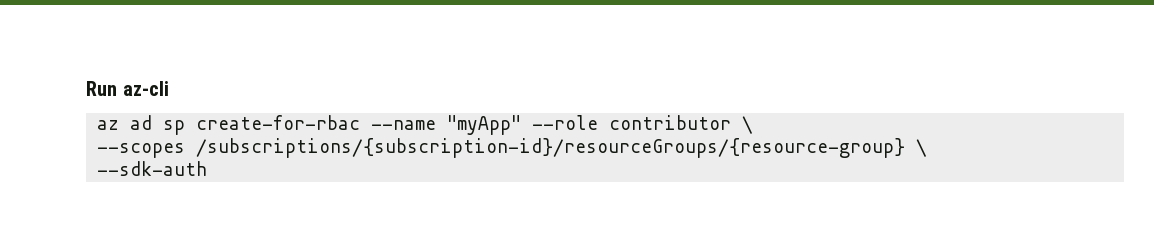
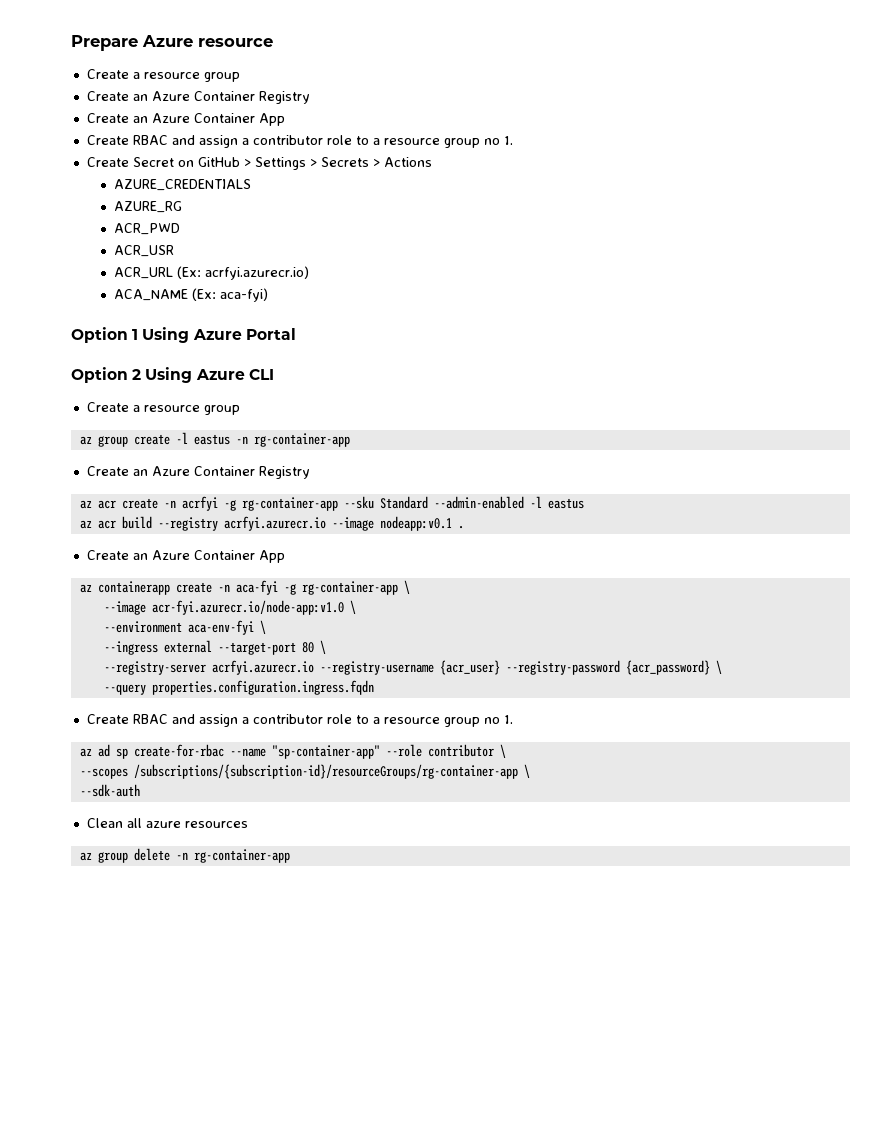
- Run az-cli
+ Prepare Azure resource
+ Create a resource group
+ Create an Azure Container Registry
+ Create an Azure Container App
+ Create RBAC and assign a contributor role to a resource group no 1.
+ Create Secret on GitHub > Settings > Secrets > Actions
+ AZURE_CREDENTIALS
+ AZURE_RG
+ ACR_PWD
+ ACR_USR
+ ACR_URL (Ex: acrfyi.azurecr.io)
+ ACA_NAME (Ex: aca-fyi)
+ Option 1 Using Azure Portal
+ Option 2 Using Azure CLI
+ Create a resource group
+ az group create -l eastus -n rg-container-app
+ Create an Azure Container Registry
+ az acr create -n acrfyi -g rg-container-app --sku Standard --admin-enabled -l eastus
+ az acr build --registry acrfyi.azurecr.io --image nodeapp:v0.1 .
+ Create an Azure Container App
+ az containerapp create -n aca-fyi -g rg-container-app \
+ --image acr-fyi.azurecr.io/node-app:v1.0 \
+ --environment aca-env-fyi \
+ --ingress external --target-port 80 \
+ --registry-server acrfyi.azurecr.io --registry-username {acr_user} --registry-password {acr_password} \
+ --query properties.configuration.ingress.fqdn
+ Create RBAC and assign a contributor role to a resource group no 1.
- az ad sp create-for-rbac --name "myApp" --role contributor \
+ az ad sp create-for-rbac --name "sp-container-app" --role contributor \
- --scopes /subscriptions/{subscription-id}/resourceGroups/{resource-group} \
+ --scopes /subscriptions/{subscription-id}/resourceGroups/rg-container-app \
+ Clean all azure resources
+ az group delete -n rg-container-app

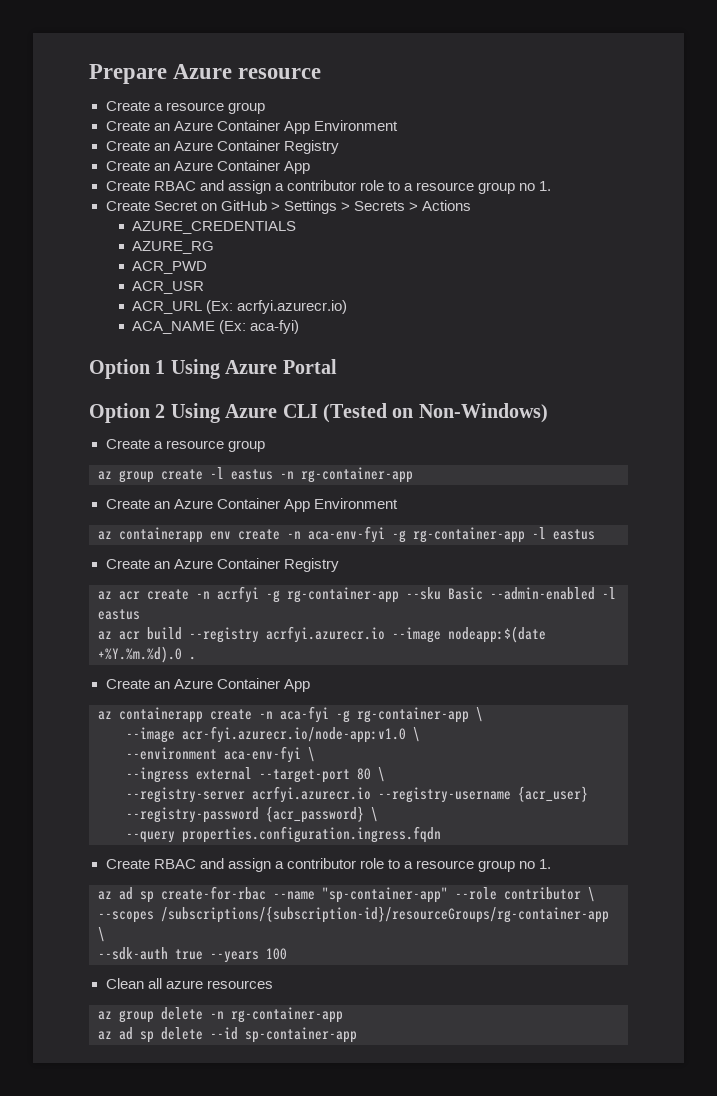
  Prepare Azure resource
  Create a resource group
+ Create an Azure Container App Environment
- Option 2 Using Azure CLI
+ Option 2 Using Azure CLI (Tested on Non-Windows)
  az group create -l eastus -n rg-container-app
+ Create an Azure Container App Environment
+ az containerapp env create -n aca-env-fyi -g rg-container-app -l eastus
- az acr create -n acrfyi -g rg-container-app --sku Standard --admin-enabled -l eastus
+ az acr create -n acrfyi -g rg-container-app --sku Basic --admin-enabled -l eastus
- az acr build --registry acrfyi.azurecr.io --image nodeapp:v0.1 .
+ az acr build --registry acrfyi.azurecr.io --image nodeapp:$(date +%Y.%m.%d).0 .
- --sdk-auth
+ --sdk-auth true --years 100
+ az ad sp delete --id sp-container-app

